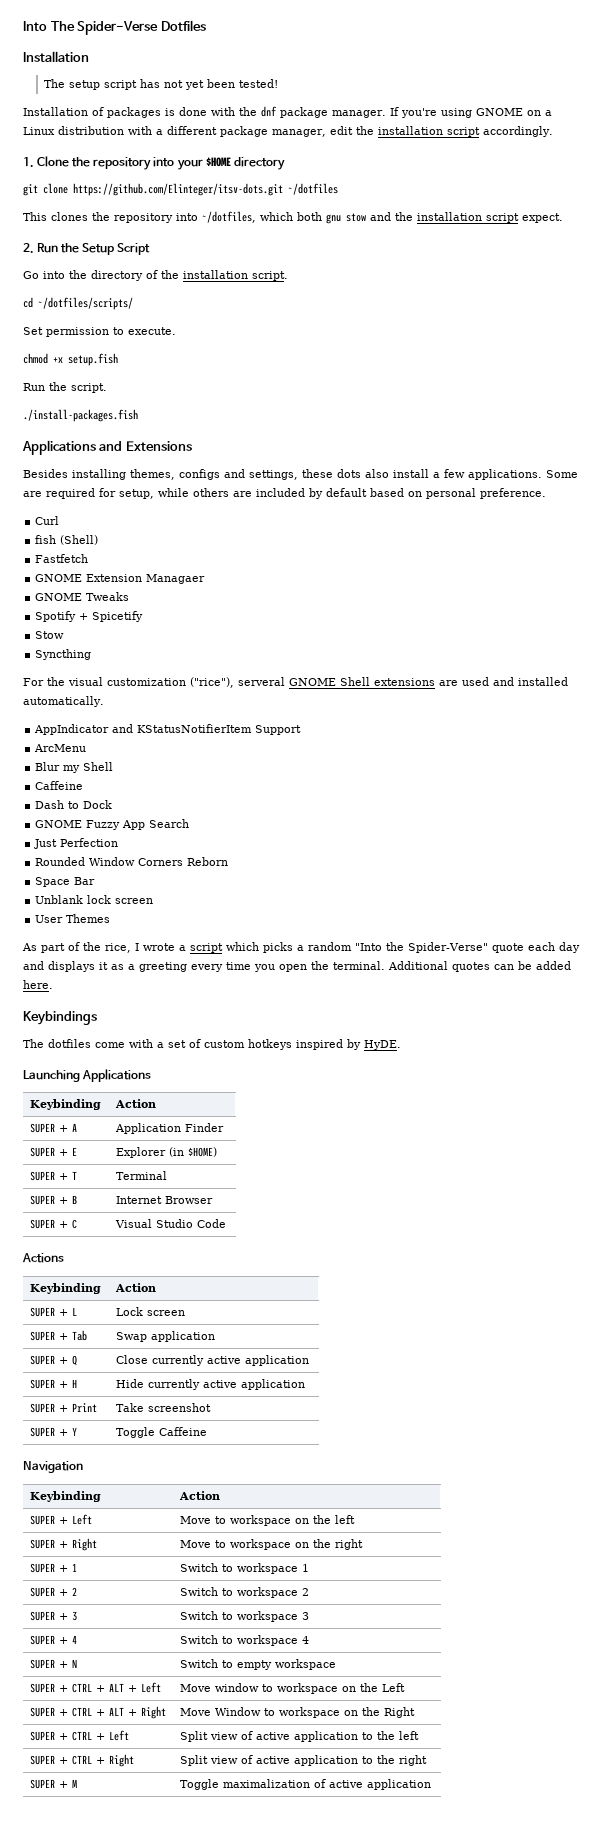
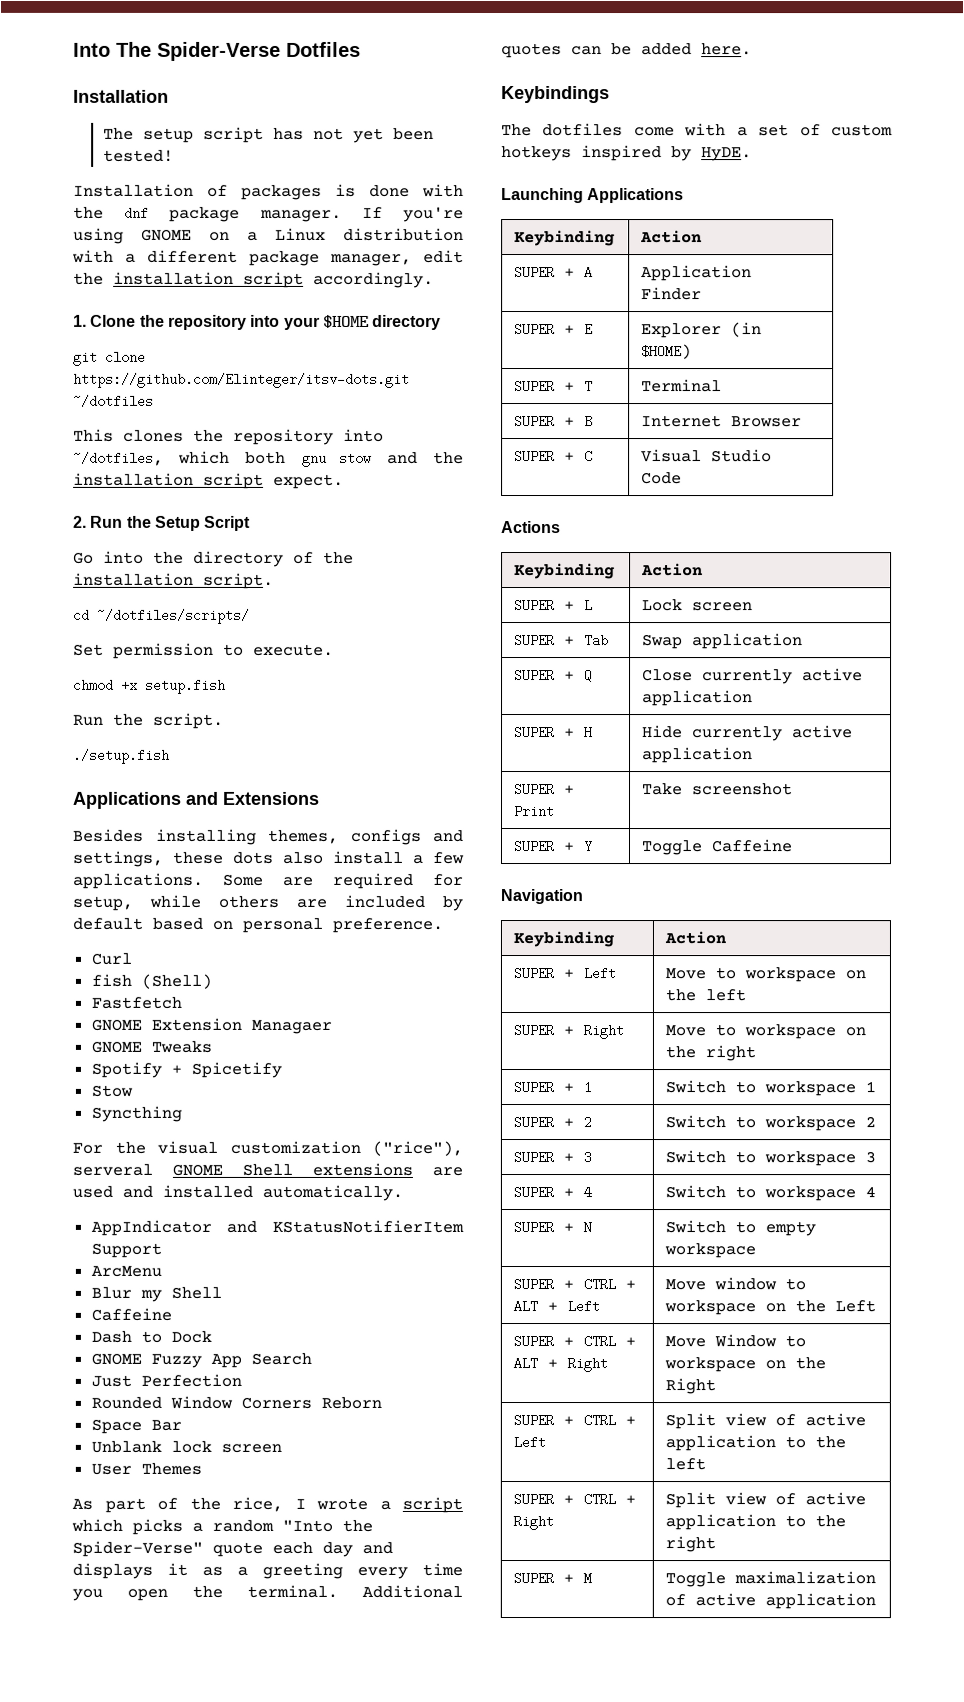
- ./install-packages.fish
+ ./setup.fish

